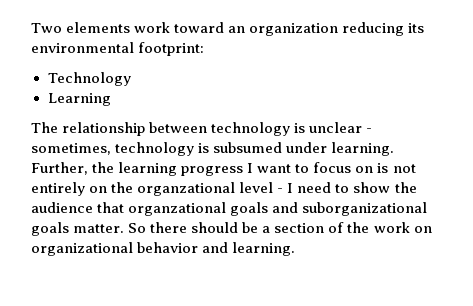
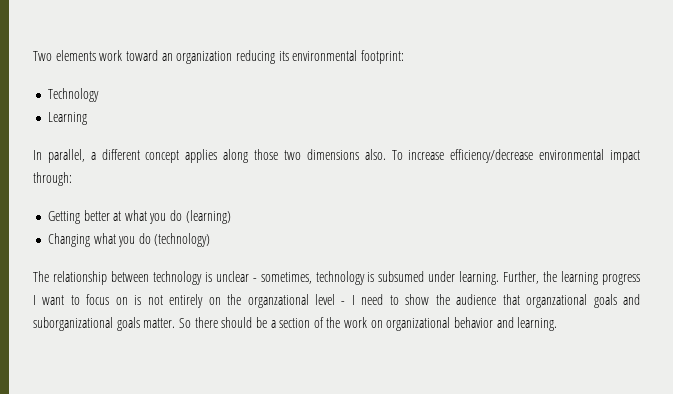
+ In parallel, a different concept applies along those two dimensions also. To increase efficiency/decrease environmental impact through:
+ Getting better at what you do (learning)
+ Changing what you do (technology)

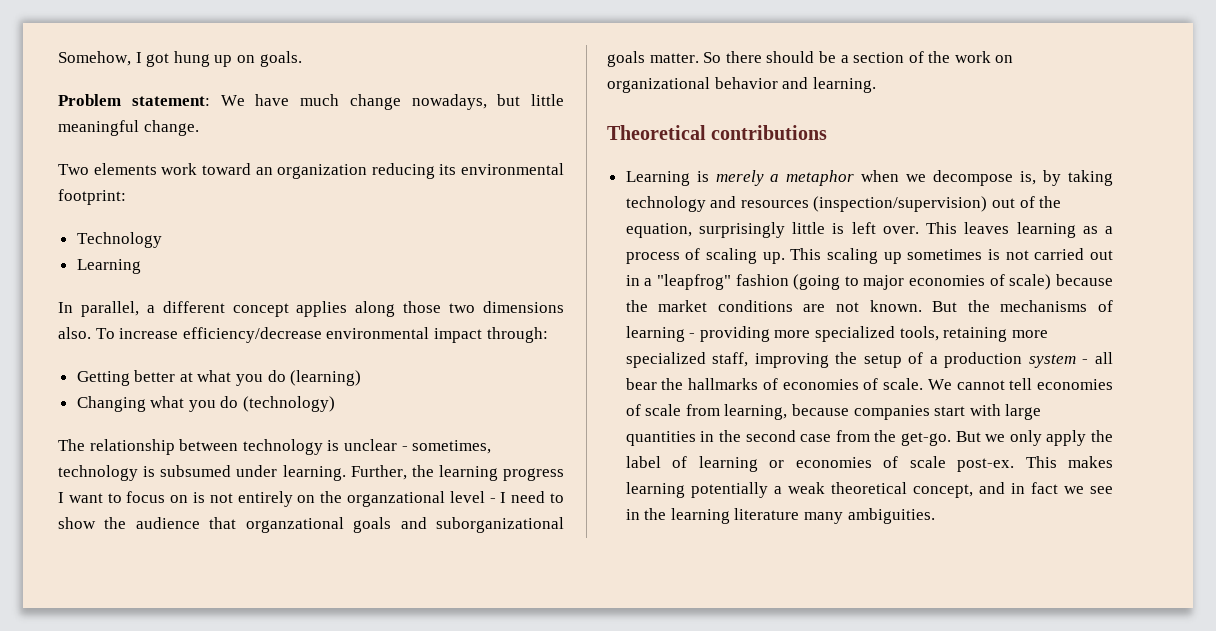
+ Somehow, I got hung up on goals.
+ Problem statement: We have much change nowadays, but little meaningful change.
+ Theoretical contributions
+ Learning is merely a metaphor when we decompose is, by taking technology and resources (inspection/supervision) out of the equation, surprisingly little is left over. This leaves learning as a process of scaling up. This scaling up sometimes is not carried out in a "leapfrog" fashion (going to major economies of scale) because the market conditions are not known. But the mechanisms of learning - providing more specialized tools, retaining more specialized staff, improving the setup of a production system - all bear the hallmarks of economies of scale. We cannot tell economies of scale from learning, because companies start with large quantities in the second case from the get-go. But we only apply the label of learning or economies of scale post-ex. This makes learning potentially a weak theoretical concept, and in fact we see in the learning literature many ambiguities.

